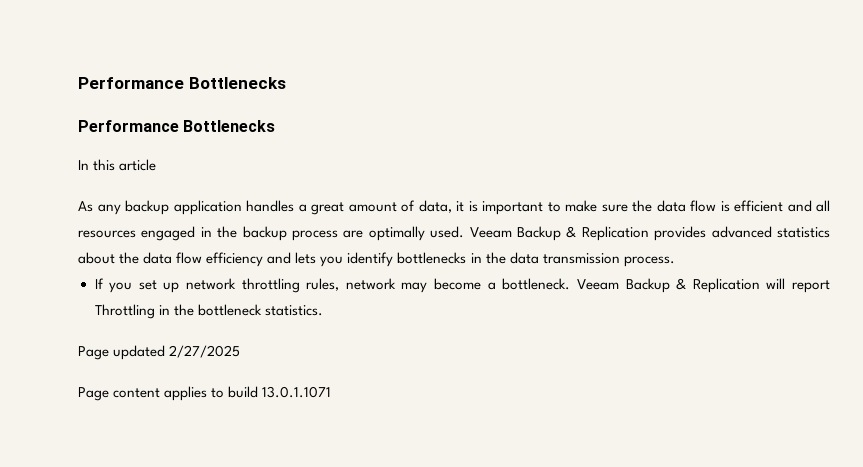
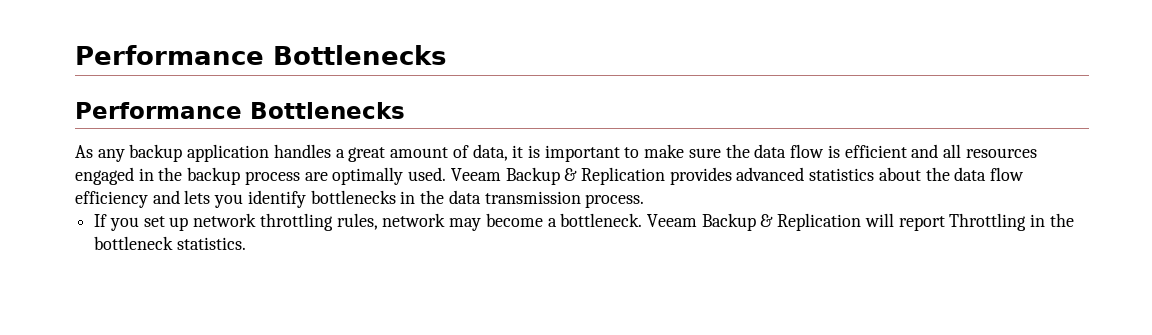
- In this article
- Page updated 2/27/2025
- Page content applies to build 13.0.1.1071

